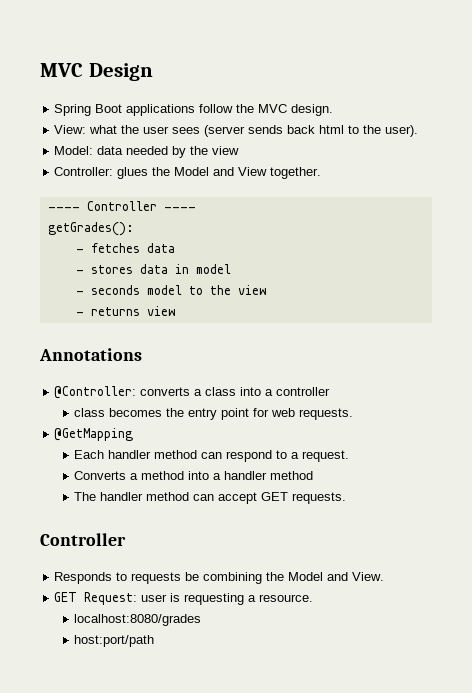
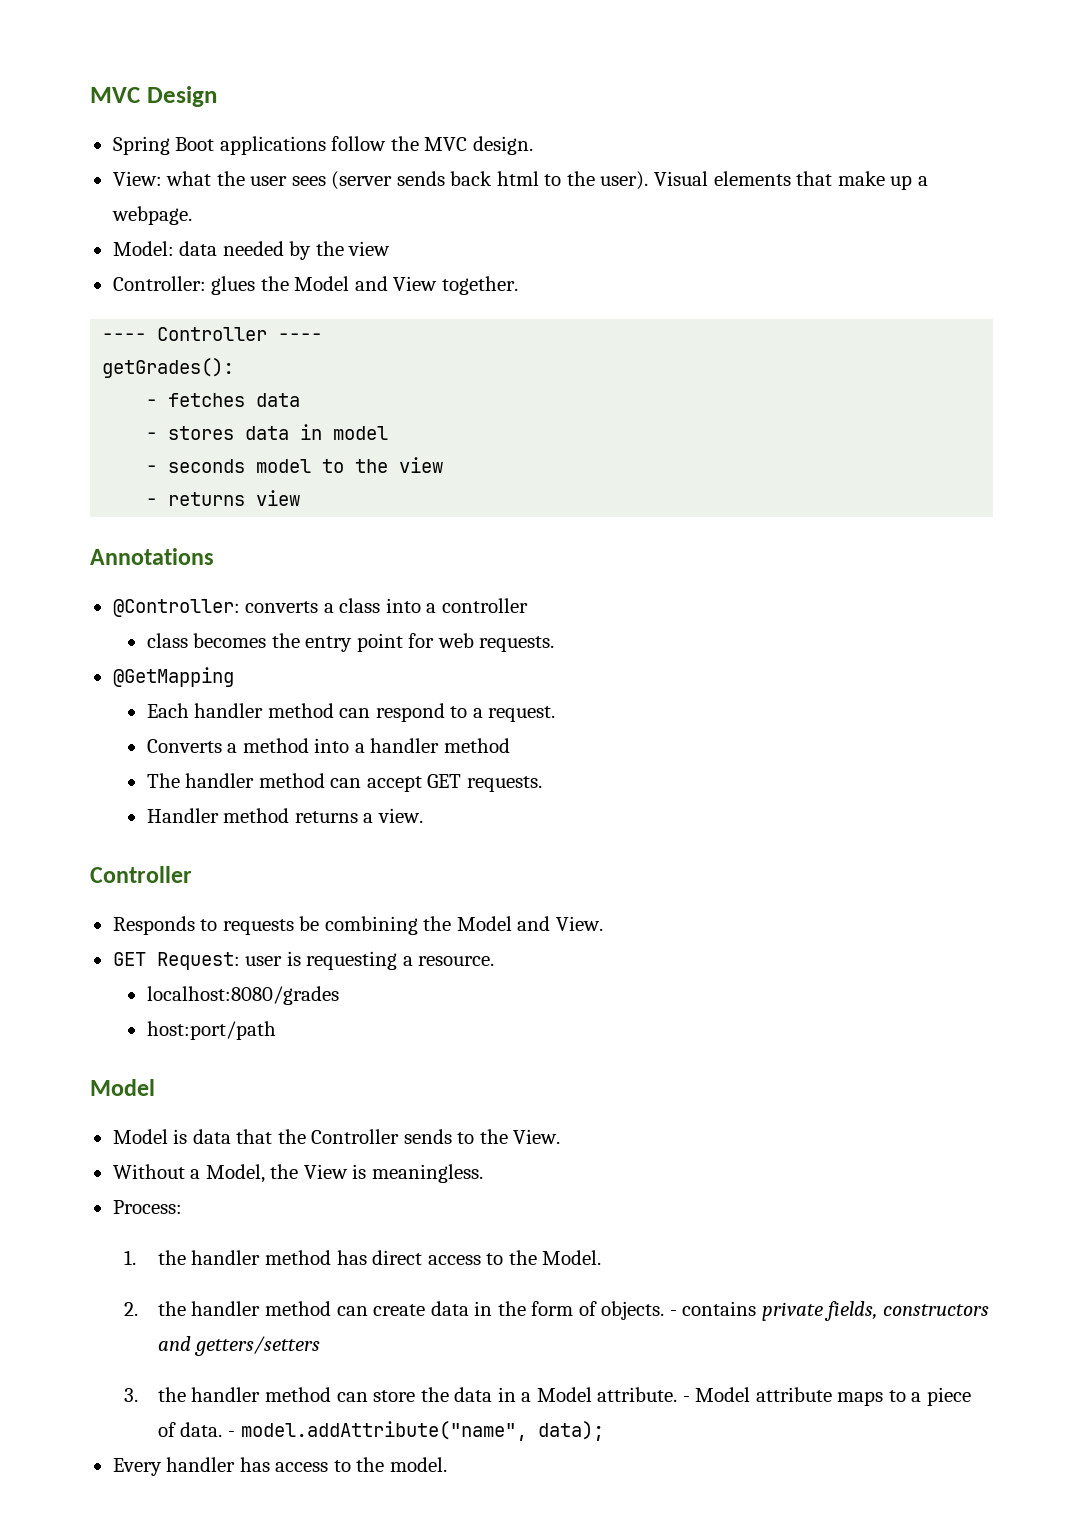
+ Visual elements that make up a webpage.
+ Handler method returns a view.
  host:port/path
+ Model
+ Model is data that the Controller sends to the View.
+ Without a Model, the View is meaningless.
+ Process:
+ 1. the handler method has direct access to the Model.
+ 2. the handler method can create data in the form of objects. - contains private fields, constructors and getters/setters
+ 3. the handler method can store the data in a Model attribute. - Model attribute maps to a piece of data. - model.addAttribute("name", data);
+ Every handler has access to the model.

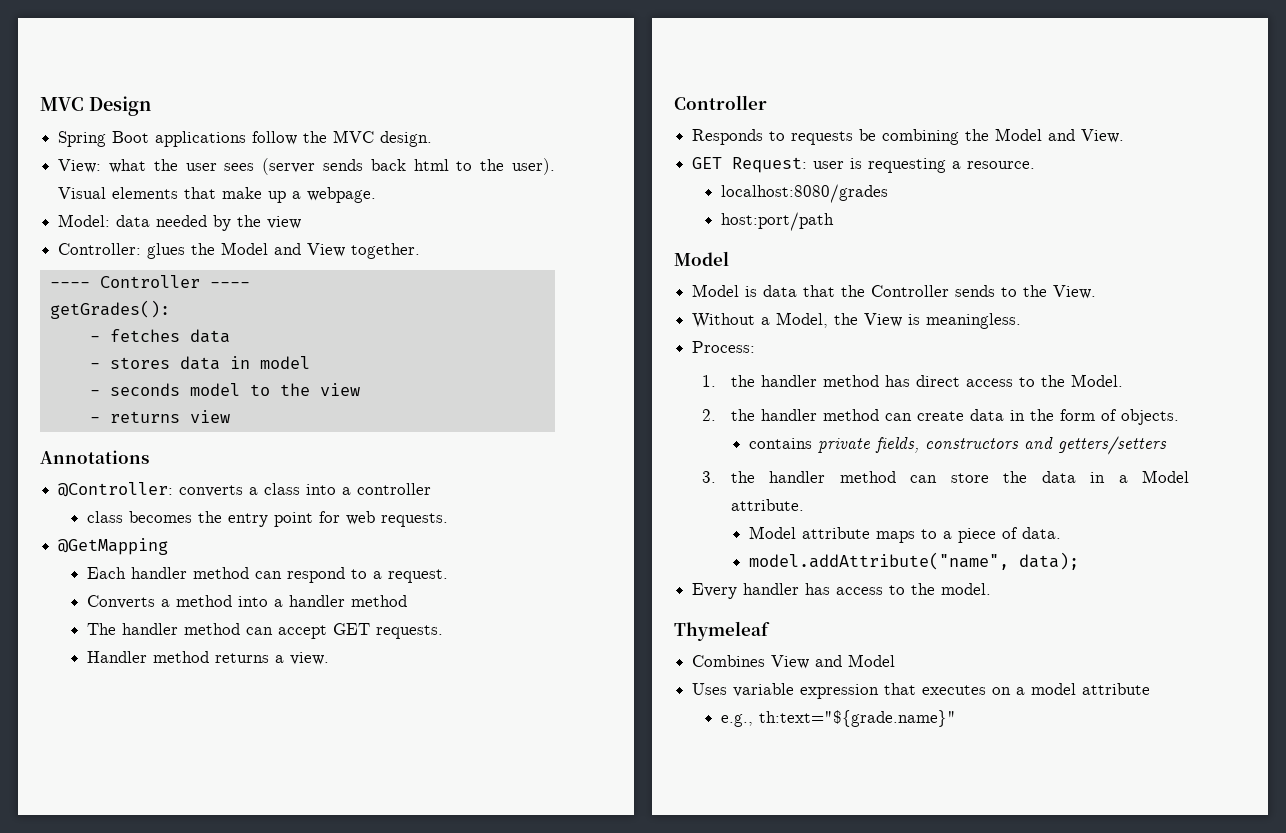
- 2. the handler method can create data in the form of objects. - contains private fields, constructors and getters/setters
+ 2. the handler method can create data in the form of objects.
+ contains private fields, constructors and getters/setters
- 3. the handler method can store the data in a Model attribute. - Model attribute maps to a piece of data. - model.addAttribute("name", data);
+ 3. the handler method can store the data in a Model attribute.
+ Model attribute maps to a piece of data.
+ model.addAttribute("name", data);
+ Thymeleaf
+ Combines View and Model
+ Uses variable expression that executes on a model attribute
+ e.g., th:text="${grade.name}"

